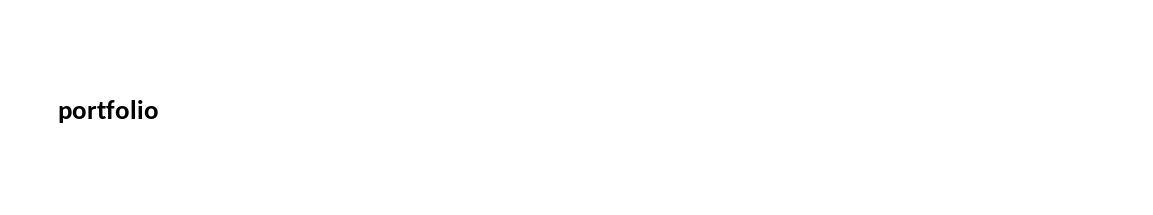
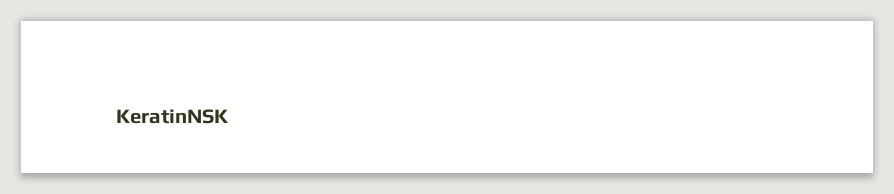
- portfolio
+ KeratinNSK

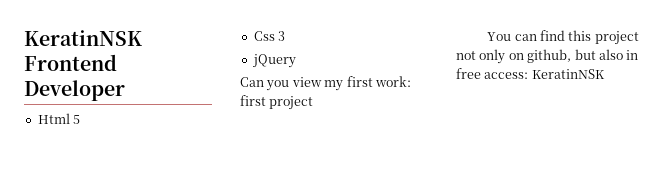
- KeratinNSK
+ KeratinNSK Frontend Developer
+ Html 5
+ Css 3
+ jQuery
+ Сan you view my first work: first project
+ You can find this project not only on github, but also in free access: KeratinNSK

